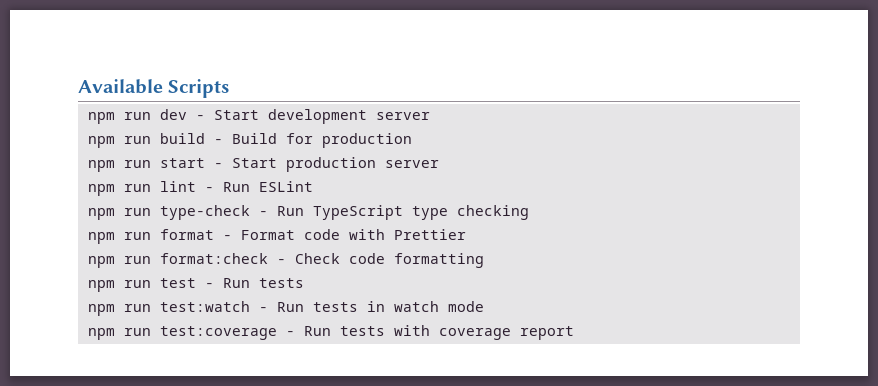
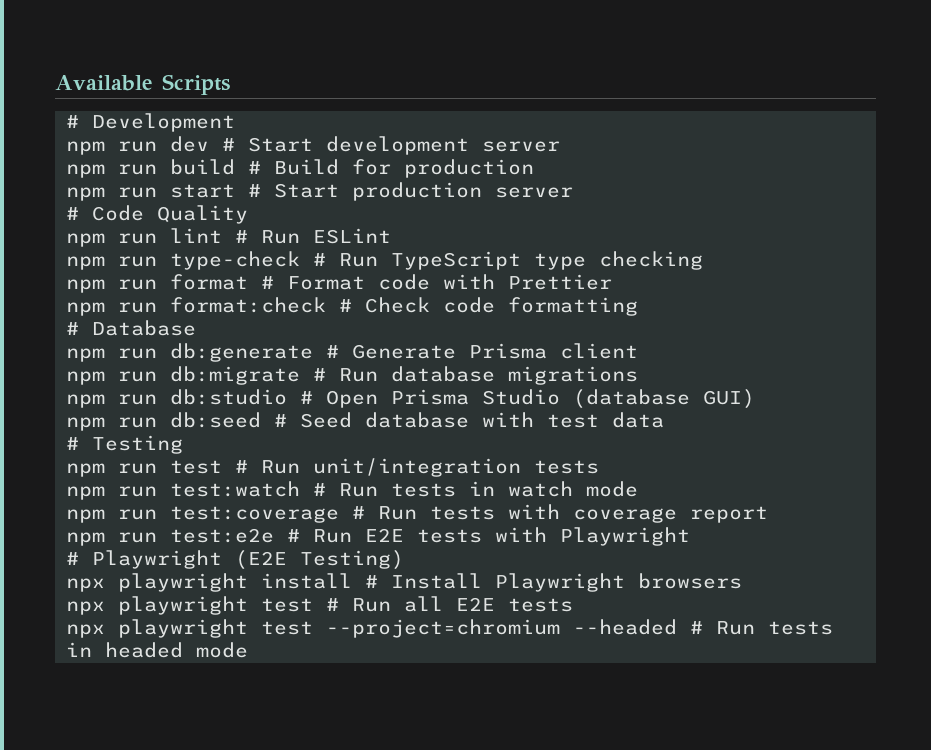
+ # Development
- npm run dev - Start development server
+ npm run dev # Start development server
- npm run build - Build for production
+ npm run build # Build for production
- npm run start - Start production server
+ npm run start # Start production server
+ # Code Quality
- npm run lint - Run ESLint
+ npm run lint # Run ESLint
- npm run type-check - Run TypeScript type checking
+ npm run type-check # Run TypeScript type checking
- npm run format - Format code with Prettier
+ npm run format # Format code with Prettier
- npm run format:check - Check code formatting
+ npm run format:check # Check code formatting
+ # Database
+ npm run db:generate # Generate Prisma client
+ npm run db:migrate # Run database migrations
+ npm run db:studio # Open Prisma Studio (database GUI)
+ npm run db:seed # Seed database with test data
+ # Testing
- npm run test - Run tests
+ npm run test # Run unit/integration tests
- npm run test:watch - Run tests in watch mode
+ npm run test:watch # Run tests in watch mode
- npm run test:coverage - Run tests with coverage report
+ npm run test:coverage # Run tests with coverage report
+ npm run test:e2e # Run E2E tests with Playwright
+ # Playwright (E2E Testing)
+ npx playwright install # Install Playwright browsers
+ npx playwright test # Run all E2E tests
+ npx playwright test --project=chromium --headed # Run tests in headed mode

